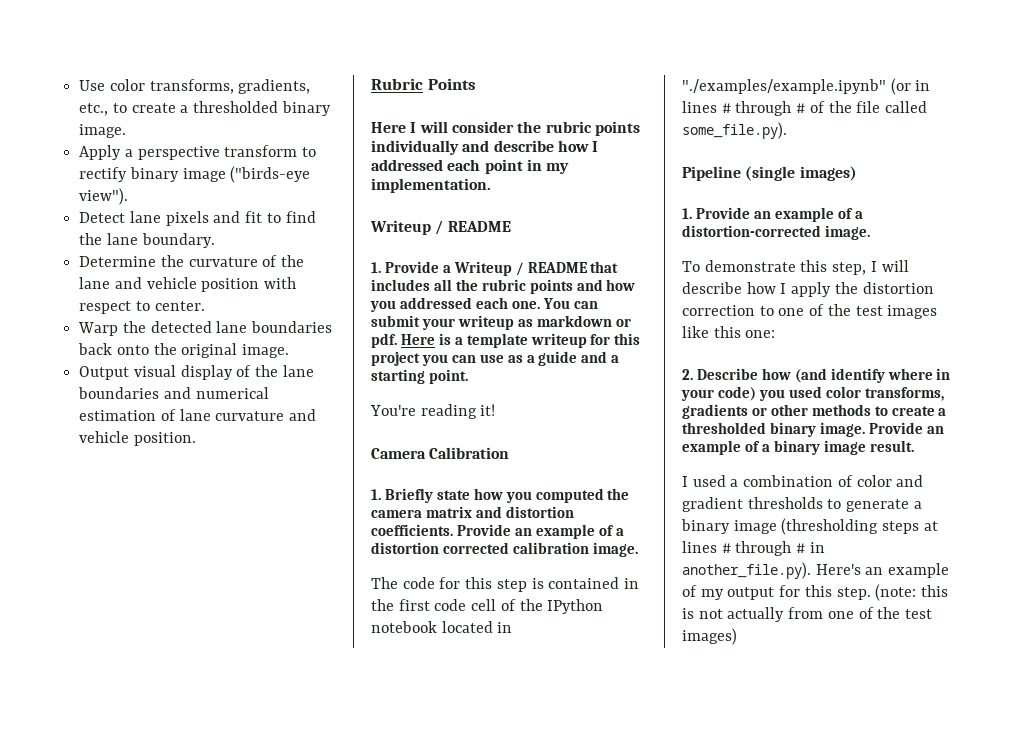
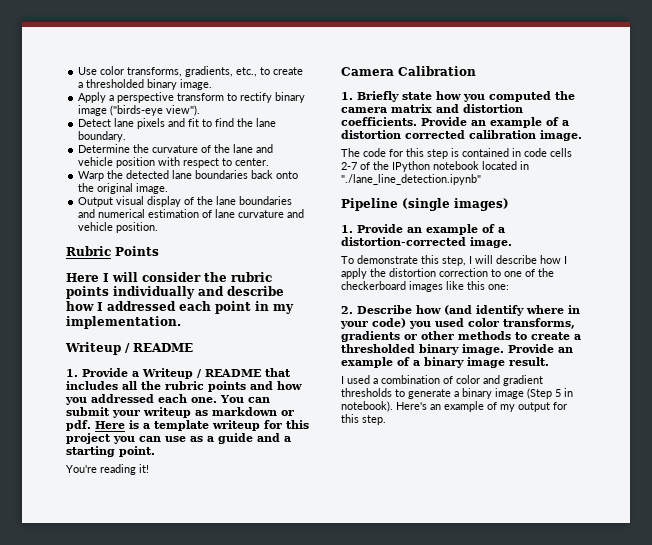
- The code for this step is contained in the first code cell of the IPython notebook located in "./examples/example.ipynb" (or in lines # through # of the file called some_file.py).
+ The code for this step is contained in code cells 2-7 of the IPython notebook located in "./lane_line_detection.ipynb"
- To demonstrate this step, I will describe how I apply the distortion correction to one of the test images like this one:
+ To demonstrate this step, I will describe how I apply the distortion correction to one of the checkerboard images like this one:
- I used a combination of color and gradient thresholds to generate a binary image (thresholding steps at lines # through # in another_file.py). Here's an example of my output for this step. (note: this is not actually from one of the test images)
+ I used a combination of color and gradient thresholds to generate a binary image (Step 5 in notebook). Here's an example of my output for this step.

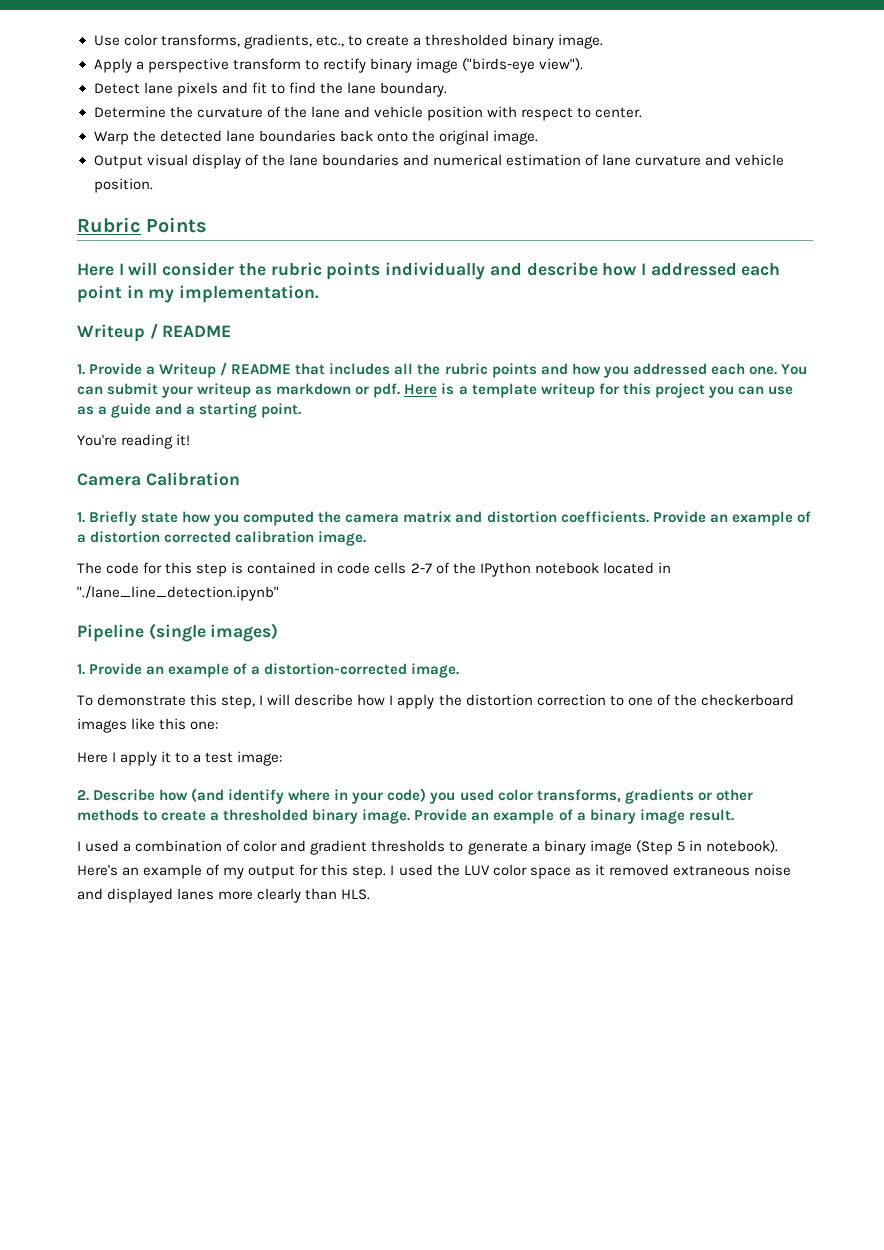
+ Here I apply it to a test image:
+ I used the LUV color space as it removed extraneous noise and displayed lanes more clearly than HLS.

